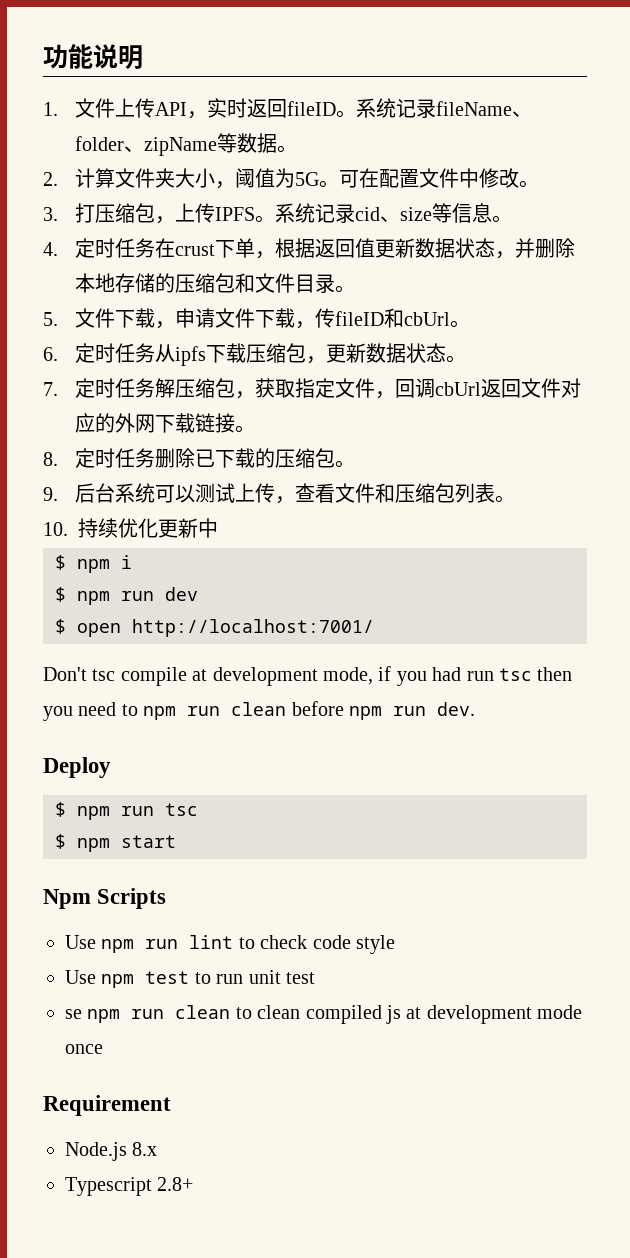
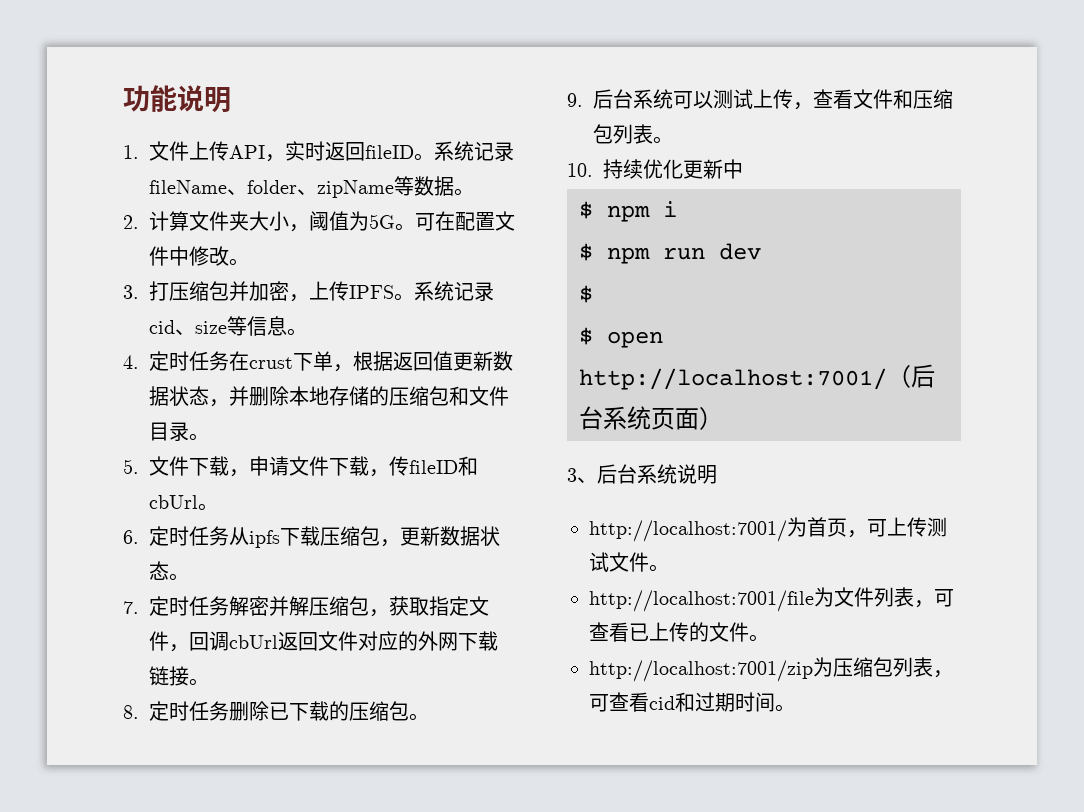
- 3.打压缩包，上传IPFS。
+ 3.打压缩包并加密，上传IPFS。
- 7.定时任务解压缩包，获取指定文件，回调cbUrl返回文件对应的外网下载链接。
+ 7.定时任务解密并解压缩包，获取指定文件，回调cbUrl返回文件对应的外网下载链接。
  $ npm run dev
- $ open http://localhost:7001/
- Don't tsc compile at development mode, if you had run tsc then you need to npm run clean before npm run dev.
- Deploy
- $ npm run tsc
- $ npm start
- Npm Scripts
- Use npm run lint to check code style
- Use npm test to run unit test
- se npm run clean to clean compiled js at development mode once
- Requirement
- Node.js 8.x
- Typescript 2.8+
+ $
+ $ open http://localhost:7001/（后台系统页面）
+ 3、后台系统说明
+ http://localhost:7001/为首页，可上传测试文件。
+ http://localhost:7001/file为文件列表，可查看已上传的文件。
+ http://localhost:7001/zip为压缩包列表，可查看cid和过期时间。

